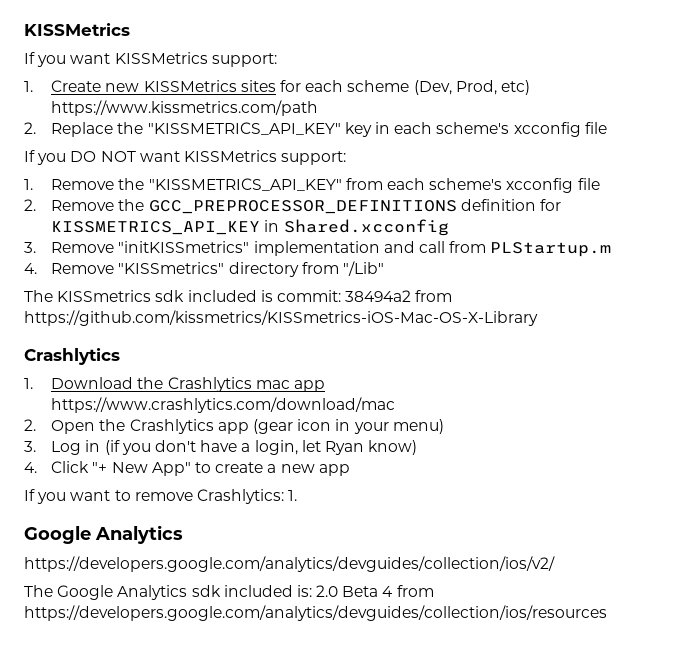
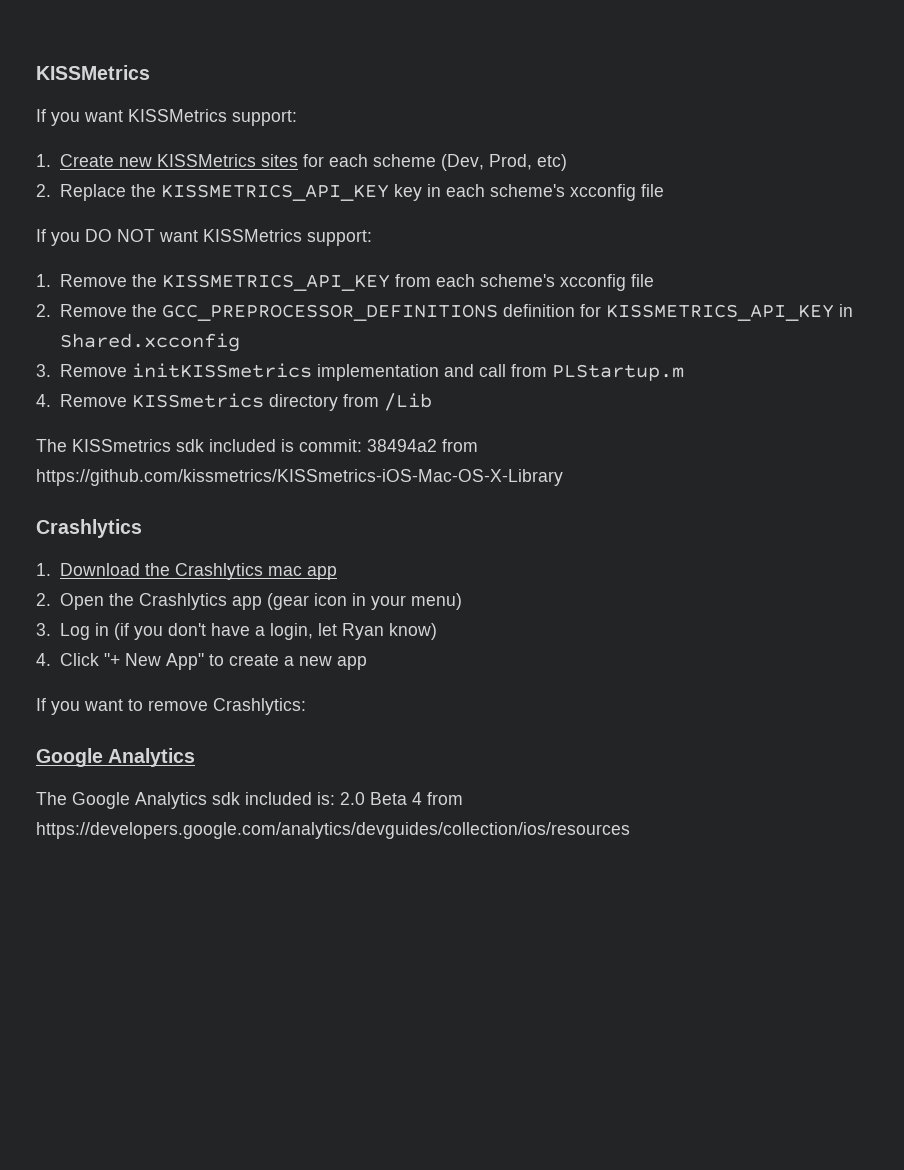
- 1. Create new KISSMetrics sites for each scheme (Dev, Prod, etc) https://www.kissmetrics.com/path
+ 1. Create new KISSMetrics sites for each scheme (Dev, Prod, etc)
- 2. Replace the "KISSMETRICS_API_KEY" key in each scheme's xcconfig file
+ 2. Replace the KISSMETRICS_API_KEY key in each scheme's xcconfig file
- 1. Remove the "KISSMETRICS_API_KEY" from each scheme's xcconfig file
+ 1. Remove the KISSMETRICS_API_KEY from each scheme's xcconfig file
- 3. Remove "initKISSmetrics" implementation and call from PLStartup.m
+ 3. Remove initKISSmetrics implementation and call from PLStartup.m
- 4. Remove "KISSmetrics" directory from "/Lib"
+ 4. Remove KISSmetrics directory from /Lib
- 1. Download the Crashlytics mac app https://www.crashlytics.com/download/mac
+ 1. Download the Crashlytics mac app
- If you want to remove Crashlytics: 1.
+ If you want to remove Crashlytics:
  Google Analytics
- https://developers.google.com/analytics/devguides/collection/ios/v2/

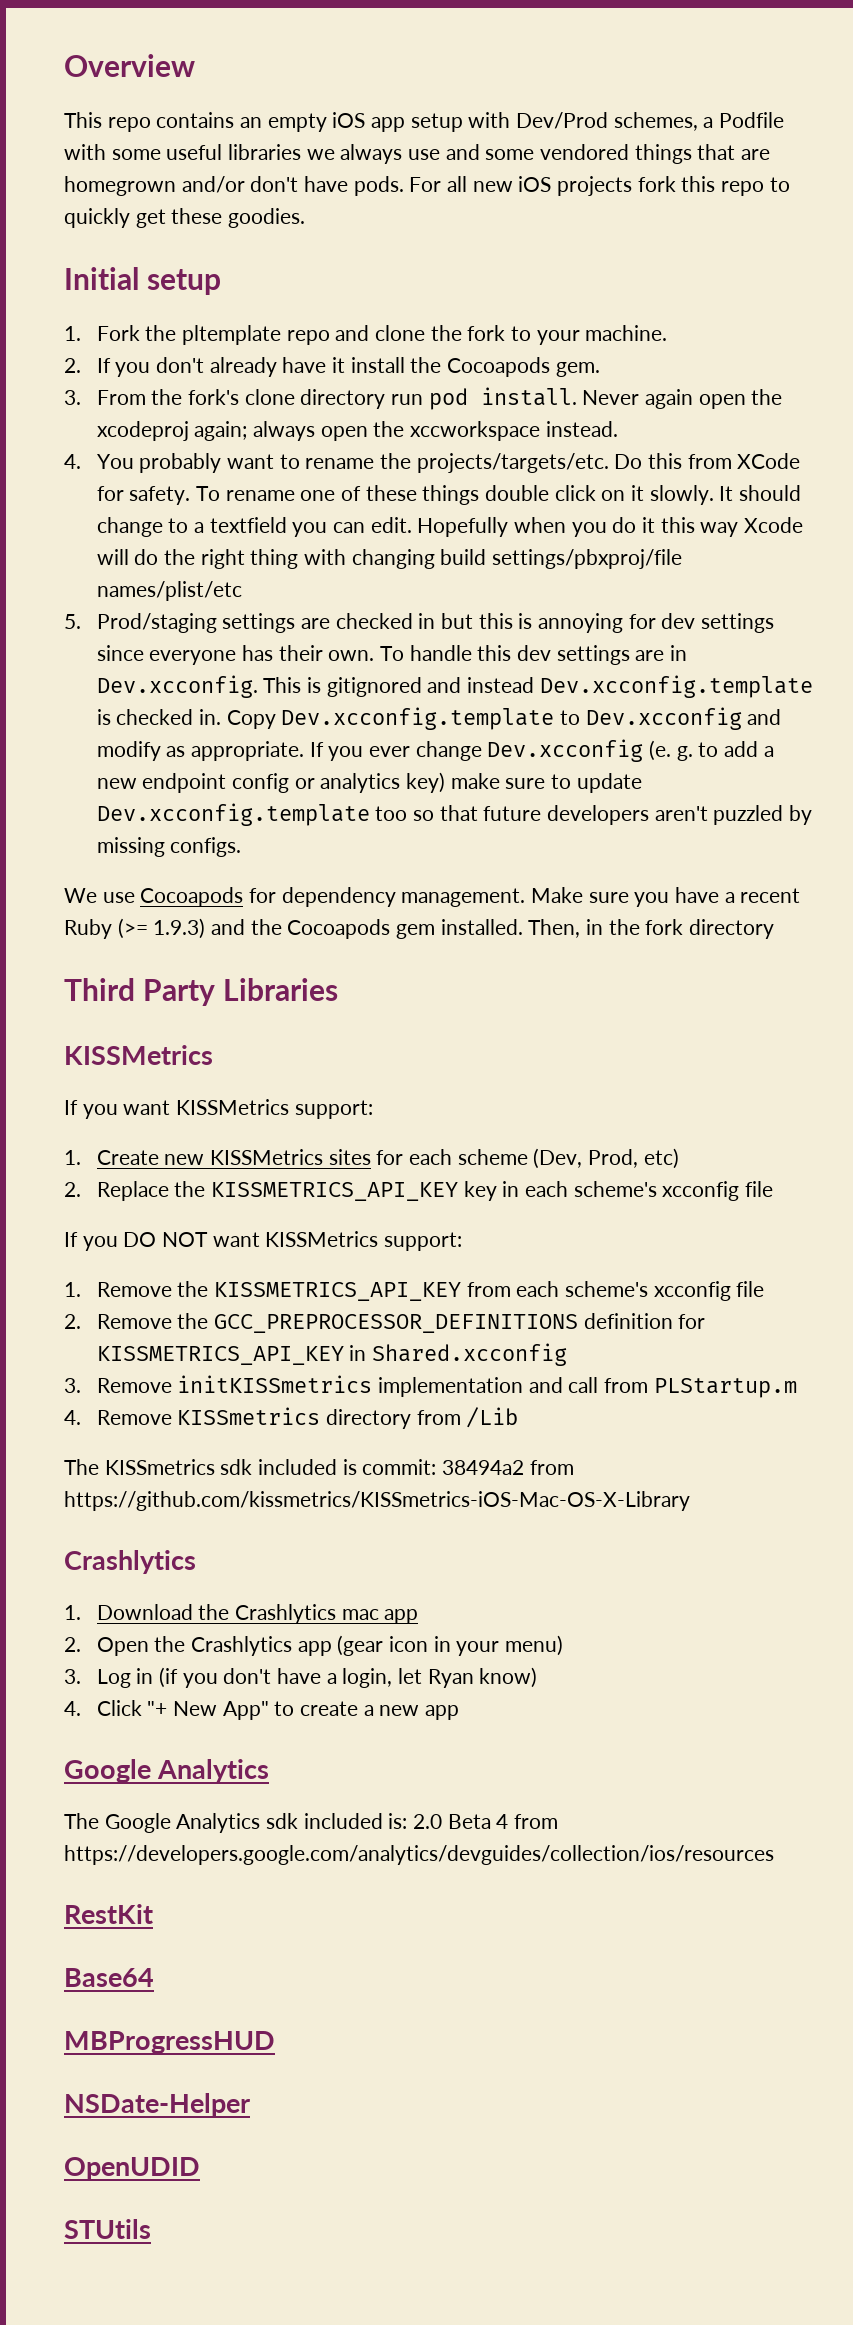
+ Overview
+ This repo contains an empty iOS app setup with Dev/Prod schemes, a Podfile with some useful libraries we always use and some vendored things that are homegrown and/or don't have pods. For all new iOS projects fork this repo to quickly get these goodies.
+ Initial setup
+ 1. Fork the pltemplate repo and clone the fork to your machine.
+ 2. If you don't already have it install the Cocoapods gem.
+ 3. From the fork's clone directory run pod install. Never again open the xcodeproj again; always open the xccworkspace instead.
+ 4. You probably want to rename the projects/targets/etc. Do this from XCode for safety. To rename one of these things double click on it slowly. It should change to a textfield you can edit. Hopefully when you do it this way Xcode will do the right thing with changing build settings/pbxproj/file names/plist/etc
+ 5. Prod/staging settings are checked in but this is annoying for dev settings since everyone has their own. To handle this dev settings are in Dev.xcconfig. This is gitignored and instead Dev.xcconfig.template is checked in. Copy Dev.xcconfig.template to Dev.xcconfig and modify as appropriate. If you ever change Dev.xcconfig (e. g. to add a new endpoint config or analytics key) make sure to update Dev.xcconfig.template too so that future developers aren't puzzled by missing configs.
+ We use Cocoapods for dependency management. Make sure you have a recent Ruby (>= 1.9.3) and the Cocoapods gem installed. Then, in the fork directory
+ Third Party Libraries
- If you want to remove Crashlytics:
+ RestKit
+ Base64
+ MBProgressHUD
+ NSDate-Helper
+ OpenUDID
+ STUtils

